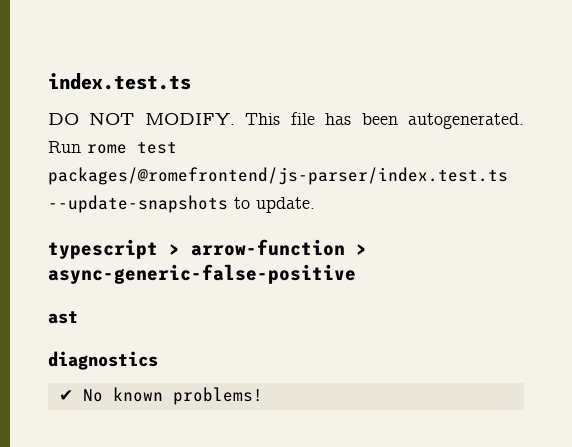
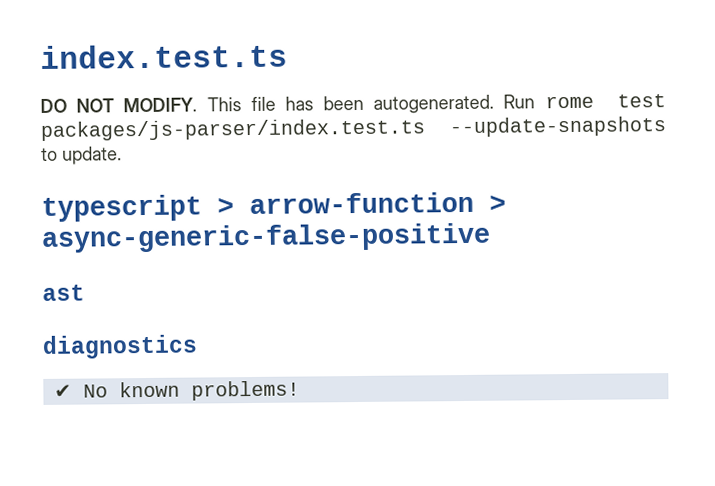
- Run rome test packages/@romefrontend/js-parser/index.test.ts --update-snapshots to update.
+ Run rome test packages/js-parser/index.test.ts --update-snapshots to update.

